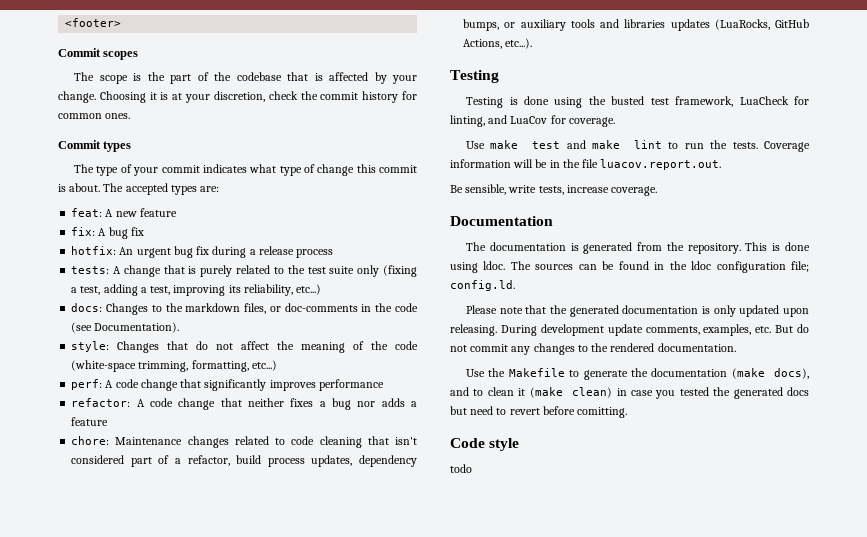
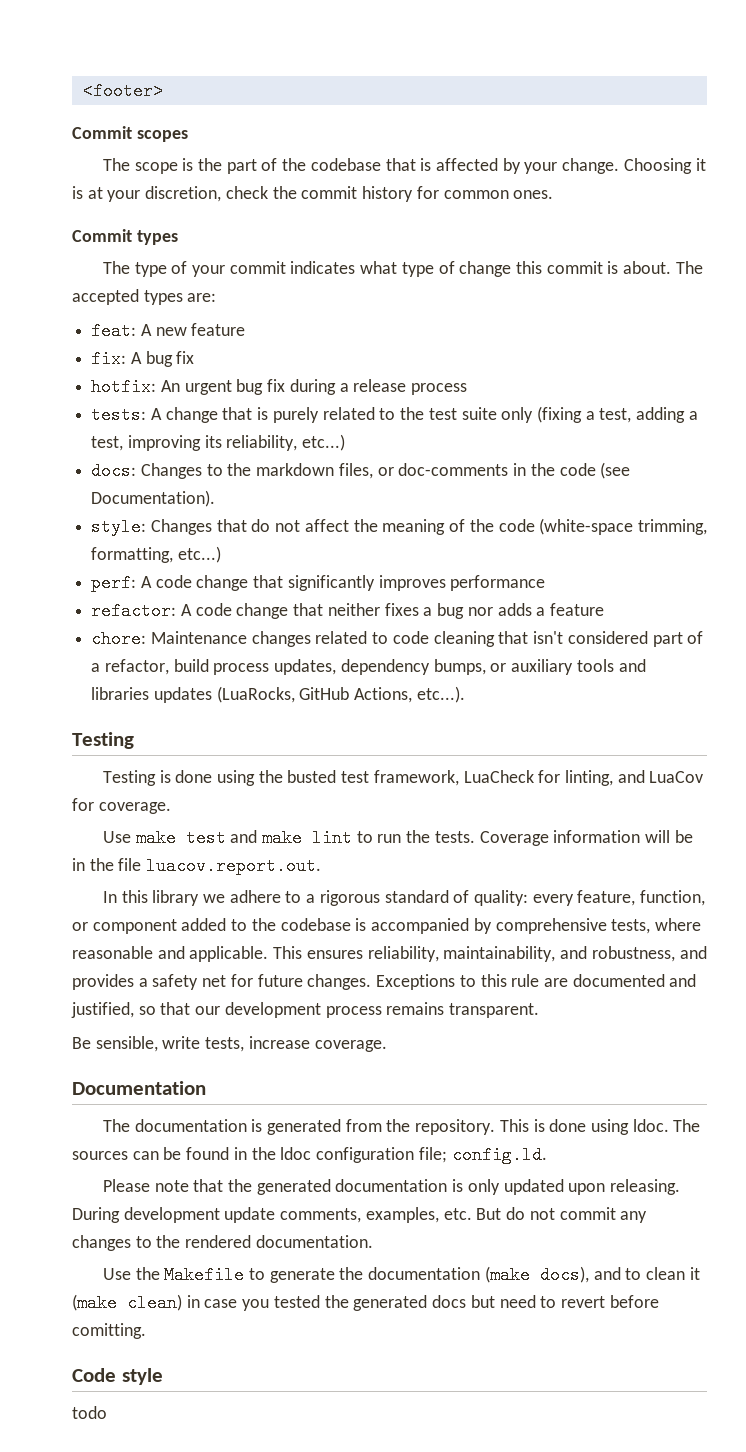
+ In this library we adhere to a rigorous standard of quality: every feature, function, or component added to the codebase is accompanied by comprehensive tests, where reasonable and applicable. This ensures reliability, maintainability, and robustness, and provides a safety net for future changes. Exceptions to this rule are documented and justified, so that our development process remains transparent.

